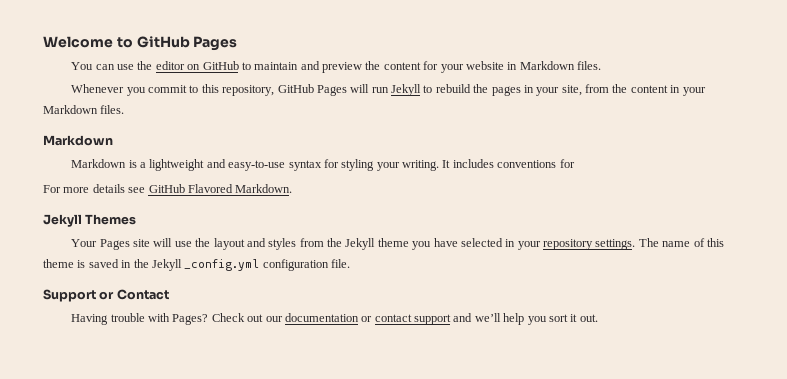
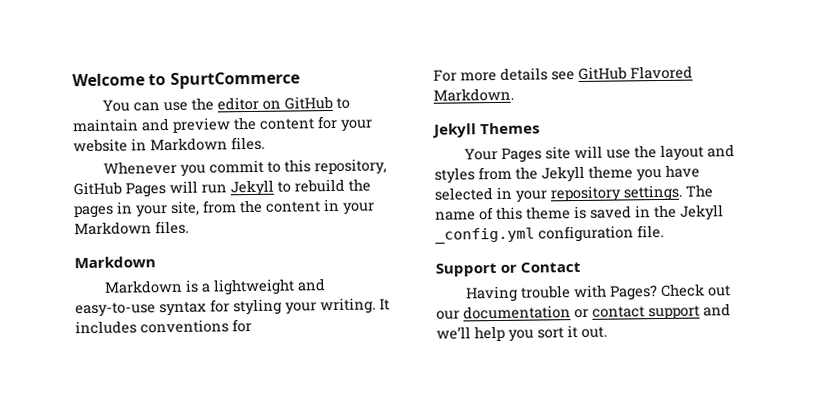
- Welcome to GitHub Pages
+ Welcome to SpurtCommerce

